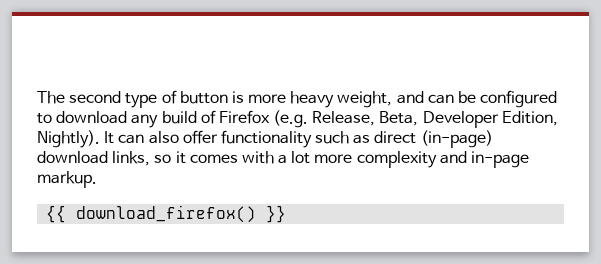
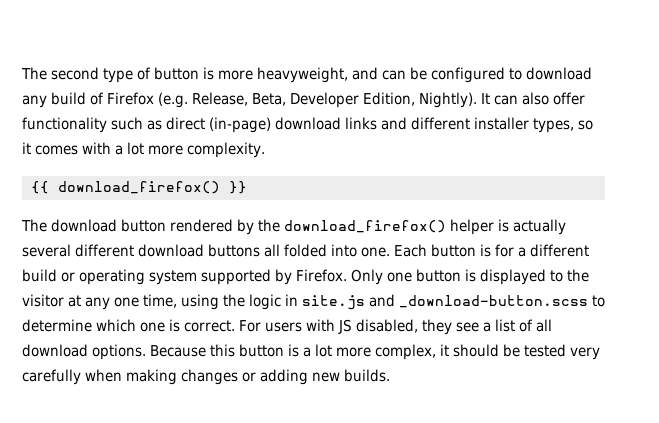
- The second type of button is more heavy weight, and can be configured to download any build of Firefox (e.g. Release, Beta, Developer Edition, Nightly).
+ The second type of button is more heavyweight, and can be configured to download any build of Firefox (e.g. Release, Beta, Developer Edition, Nightly).
- It can also offer functionality such as direct (in-page) download links, so it comes with a lot more complexity and in-page markup.
+ It can also offer functionality such as direct (in-page) download links and different installer types, so it comes with a lot more complexity.
+ The download button rendered by the download_firefox() helper is actually several different download buttons all folded into one. Each button is for a different build or operating system supported by Firefox. Only one button is displayed to the visitor at any one time, using the logic in site.js and _download-button.scss to determine which one is correct. For users with JS disabled, they see a list of all download options. Because this button is a lot more complex, it should be tested very carefully when making changes or adding new builds.

